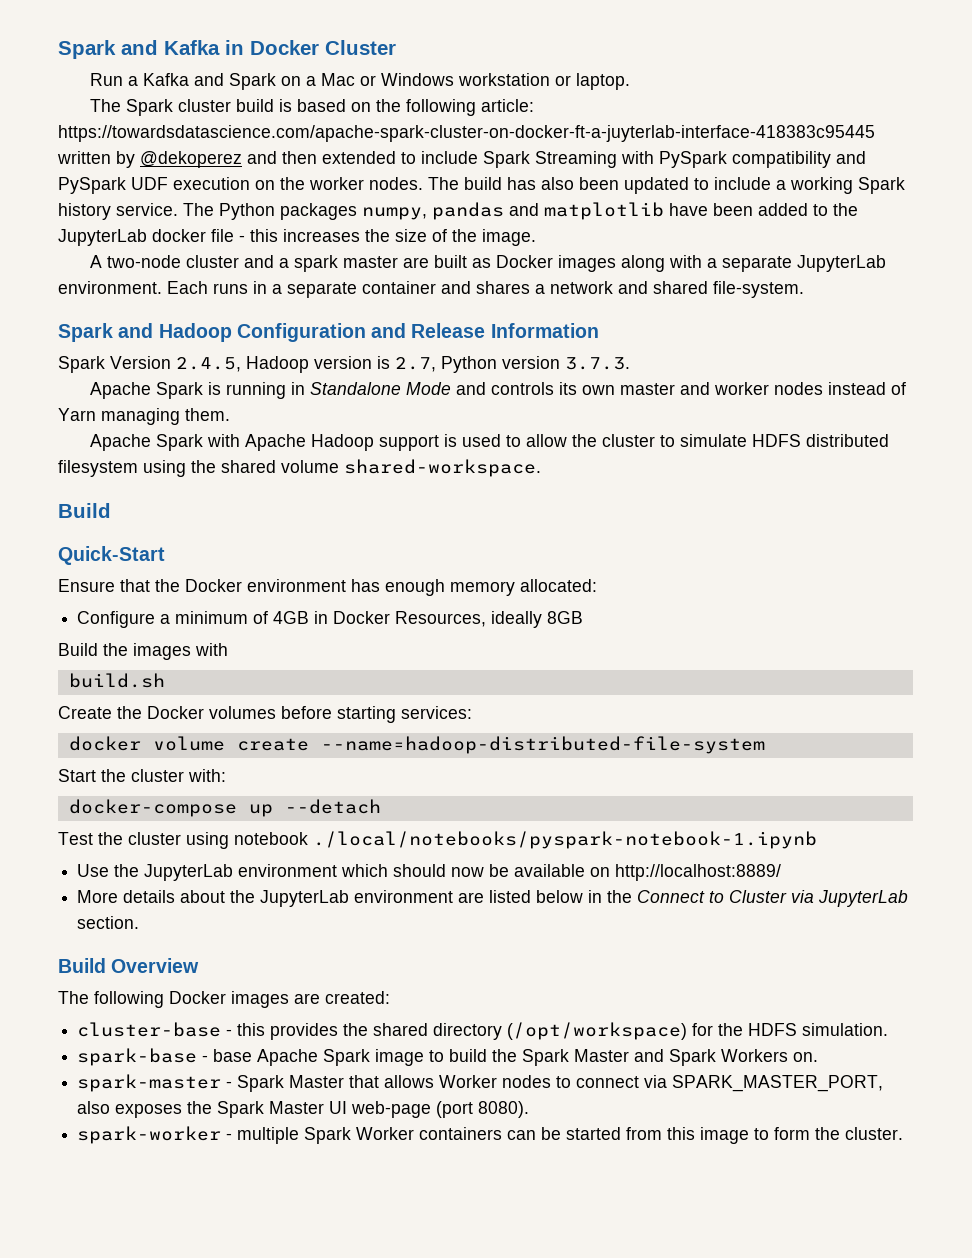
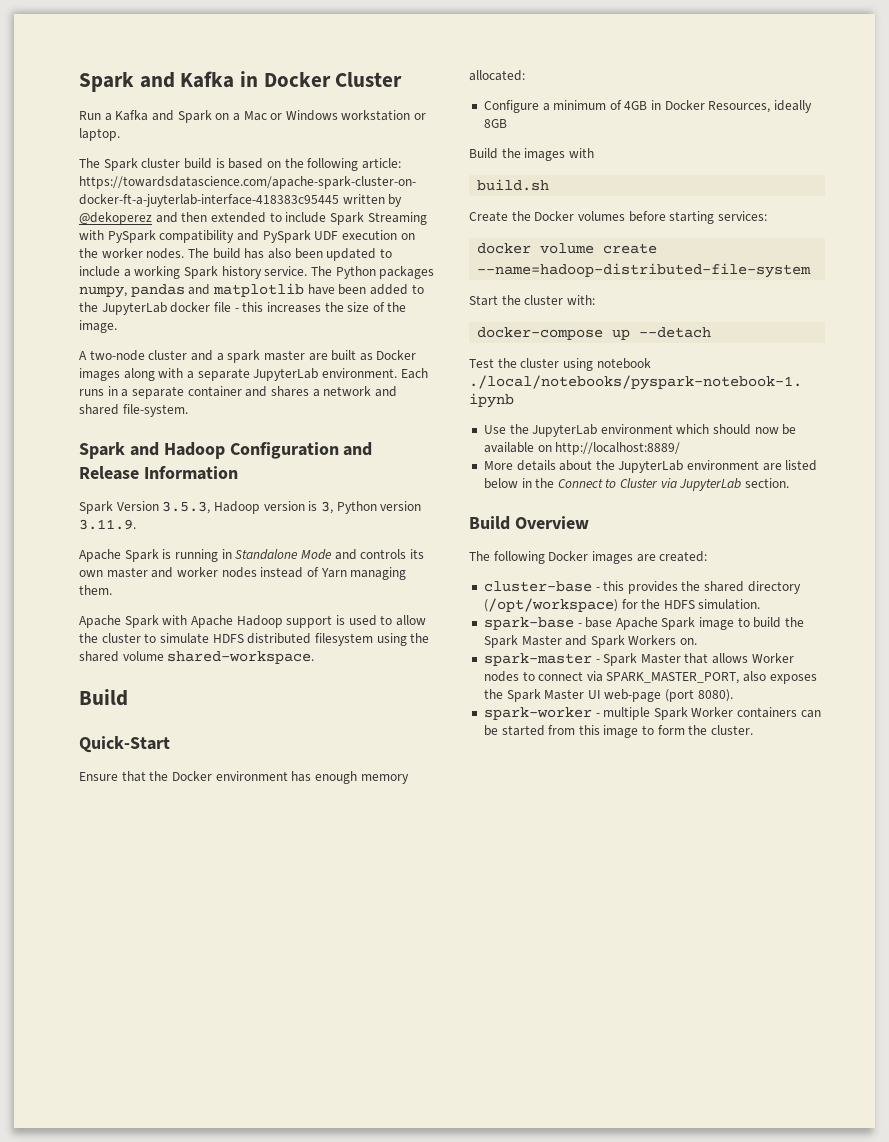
- Spark Version 2.4.5, Hadoop version is 2.7, Python version 3.7.3.
+ Spark Version 3.5.3, Hadoop version is 3, Python version 3.11.9.

